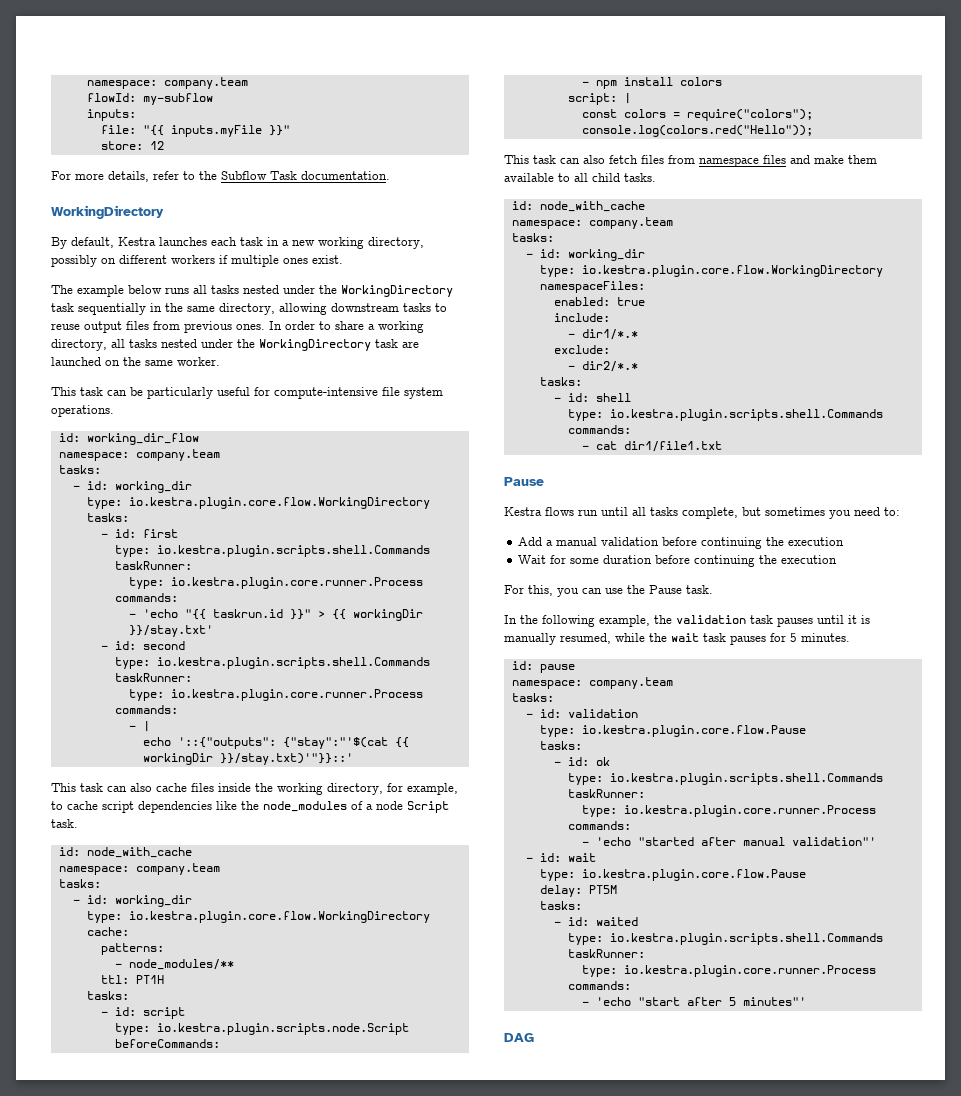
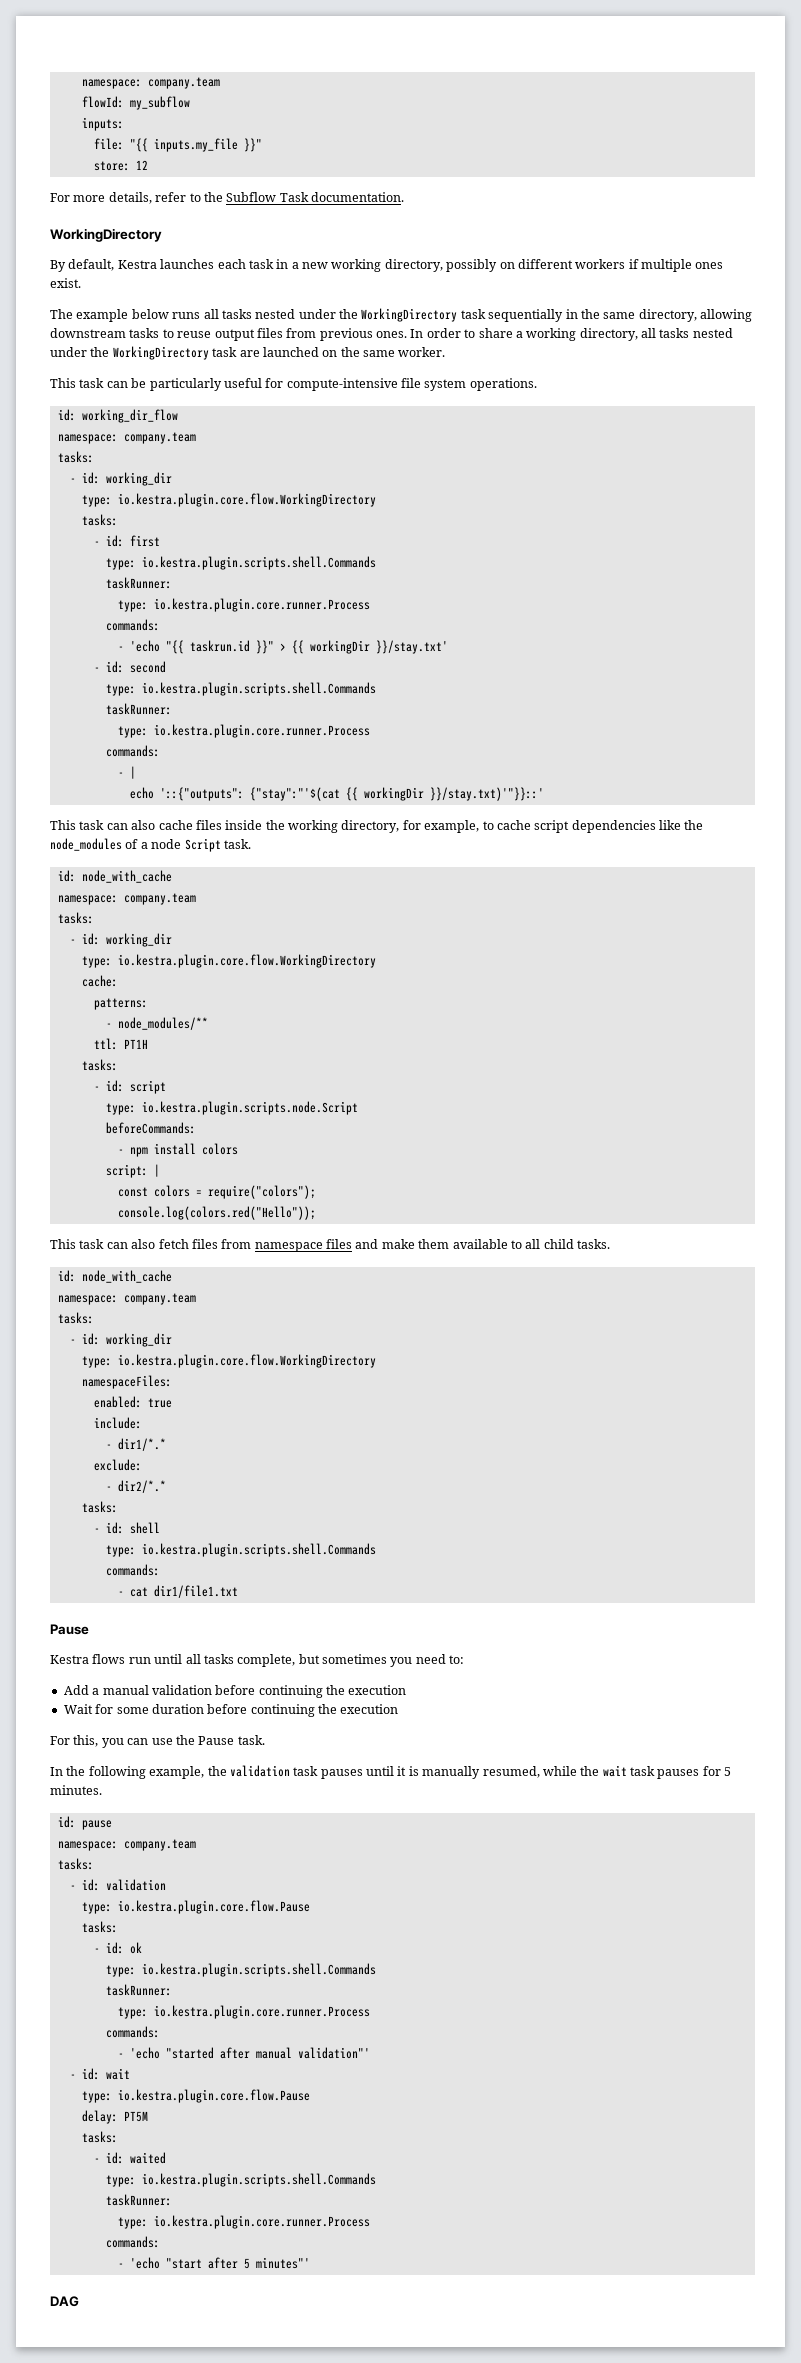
- flowId: my-subflow
+ flowId: my_subflow
- file: "{{ inputs.myFile }}"
+ file: "{{ inputs.my_file }}"

